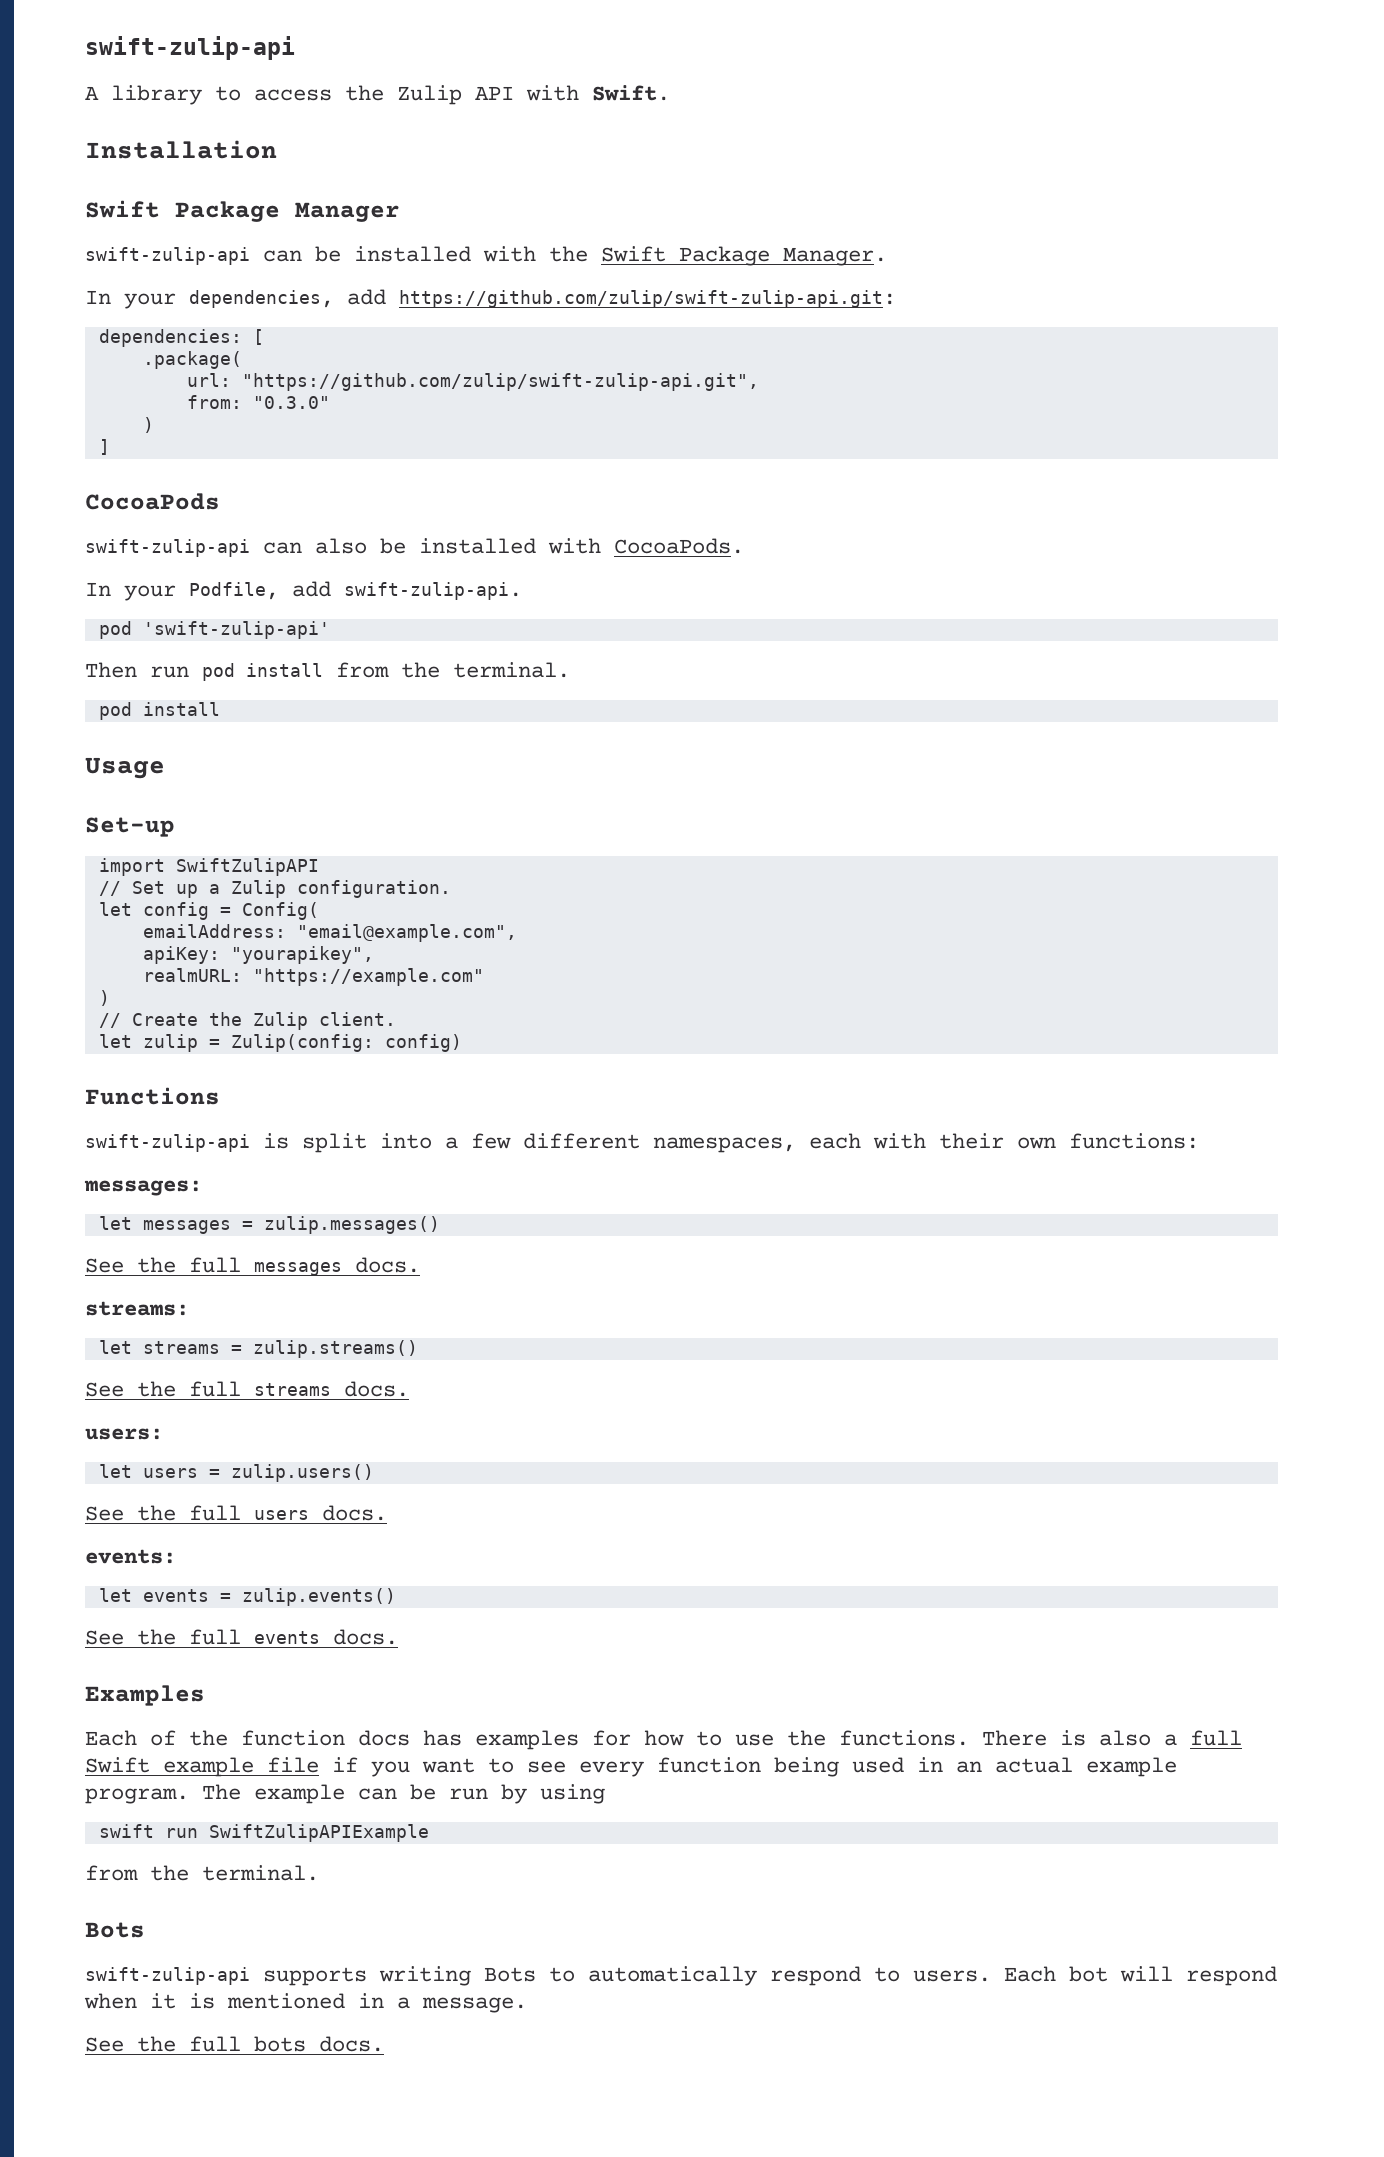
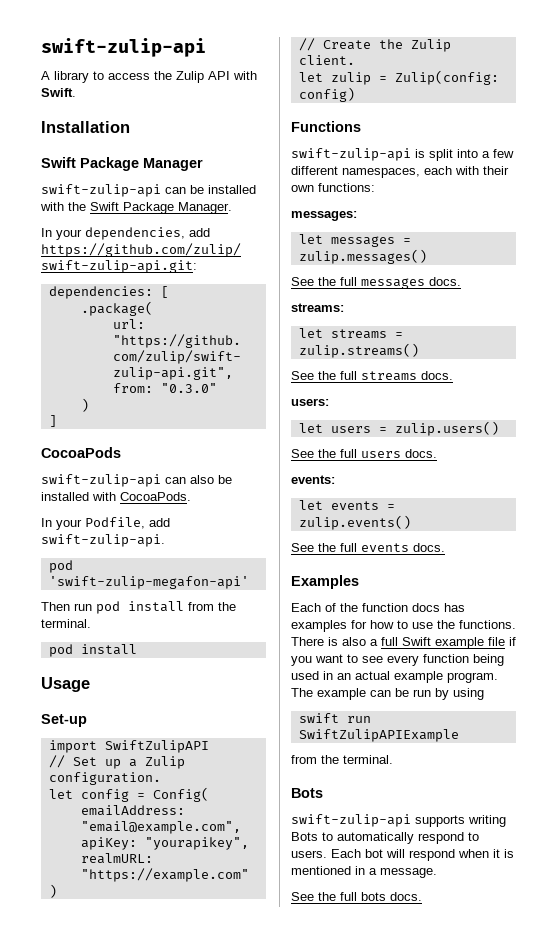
- pod 'swift-zulip-api'
+ pod 'swift-zulip-megafon-api'

